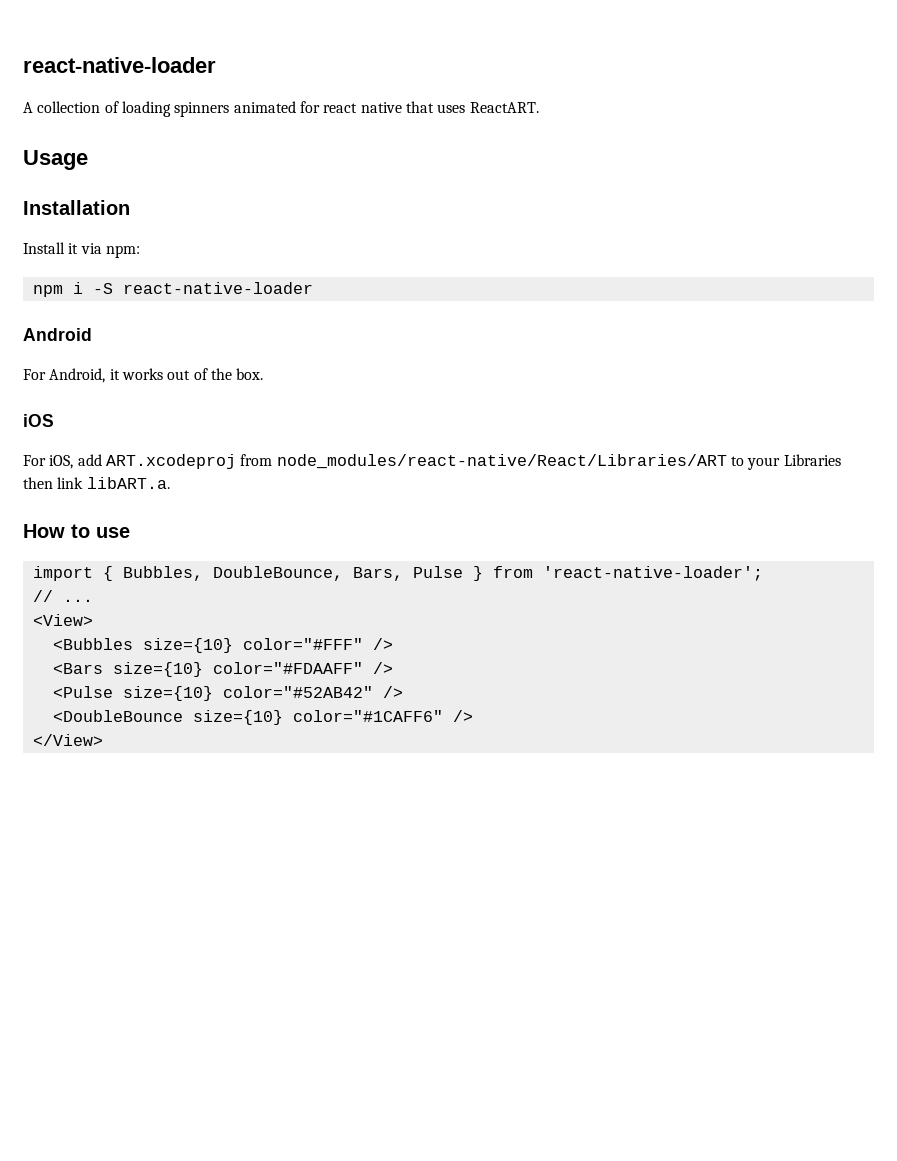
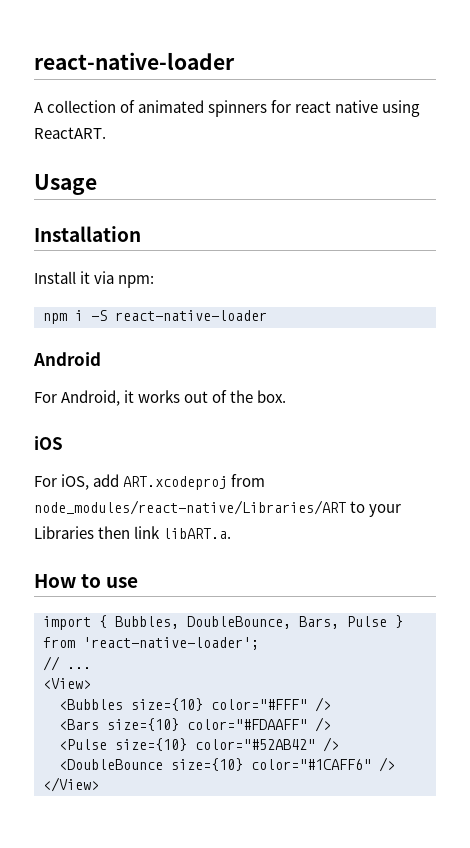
- A collection of loading spinners animated for react native that uses ReactART.
+ A collection of animated spinners for react native using ReactART.
- For iOS, add ART.xcodeproj from node_modules/react-native/React/Libraries/ART to your Libraries then link libART.a.
+ For iOS, add ART.xcodeproj from node_modules/react-native/Libraries/ART to your Libraries then link libART.a.

